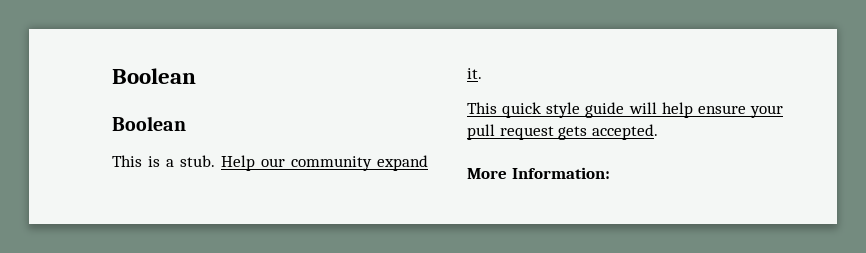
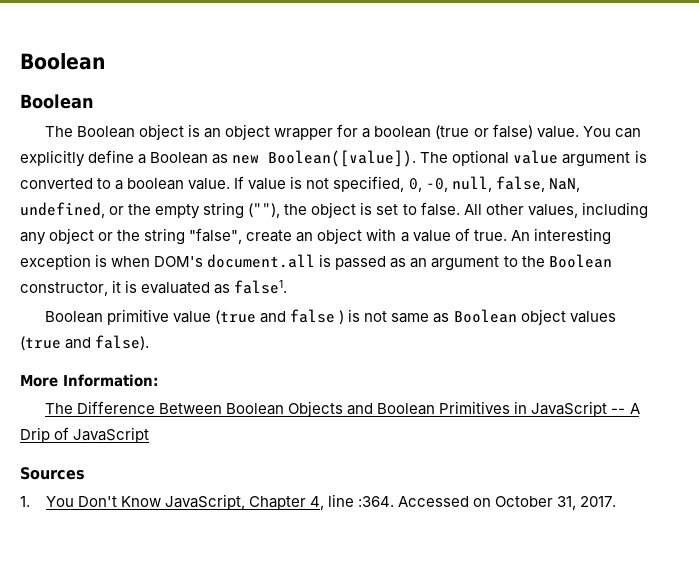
- This is a stub. Help our community expand it.
- This quick style guide will help ensure your pull request gets accepted.
+ The Boolean object is an object wrapper for a boolean (true or false) value. You can explicitly define a Boolean as new Boolean([value]). The optional value argument is converted to a boolean value. If value is not specified, 0, -0, null, false, NaN, undefined, or the empty string (""), the object is set to false. All other values, including any object or the string "false", create an object with a value of true. An interesting exception is when DOM's document.all is passed as an argument to the Boolean constructor, it is evaluated as false1.
+ Boolean primitive value (true and false ) is not same as Boolean object values (true and false).
  More Information:
+ The Difference Between Boolean Objects and Boolean Primitives in JavaScript -- A Drip of JavaScript
+ Sources
+ 1. You Don't Know JavaScript, Chapter 4, line :364. Accessed on October 31, 2017.

